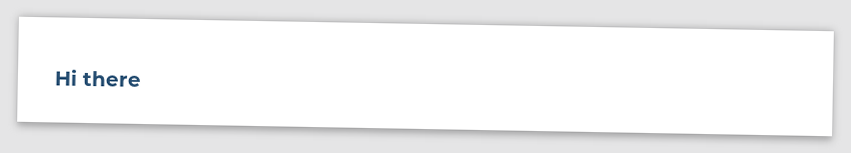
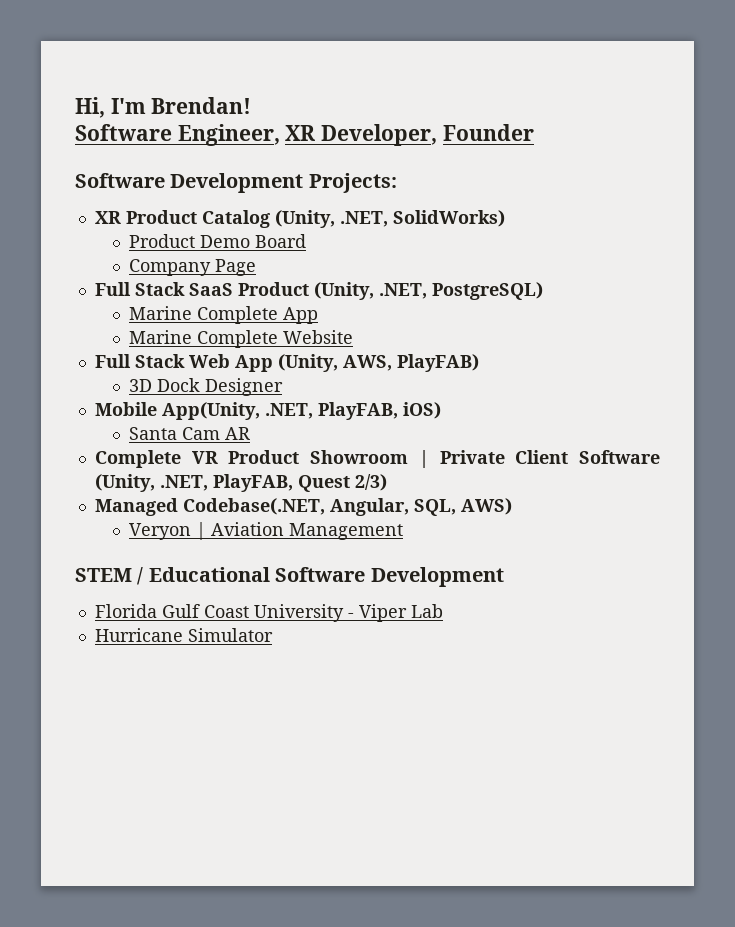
- Hi there
+ Hi, I'm Brendan!
+ Software Engineer, XR Developer, Founder
+ Software Development Projects:
+ XR Product Catalog (Unity, .NET, SolidWorks)
+ Product Demo Board
+ Company Page
+ Full Stack SaaS Product (Unity, .NET, PostgreSQL)
+ Marine Complete App
+ Marine Complete Website
+ Full Stack Web App (Unity, AWS, PlayFAB)
+ 3D Dock Designer
+ Mobile App(Unity, .NET, PlayFAB, iOS)
+ Santa Cam AR
+ Complete VR Product Showroom | Private Client Software (Unity, .NET, PlayFAB, Quest 2/3)
+ Managed Codebase(.NET, Angular, SQL, AWS)
+ Veryon | Aviation Management
+ STEM / Educational Software Development
+ Florida Gulf Coast University - Viper Lab
+ Hurricane Simulator

